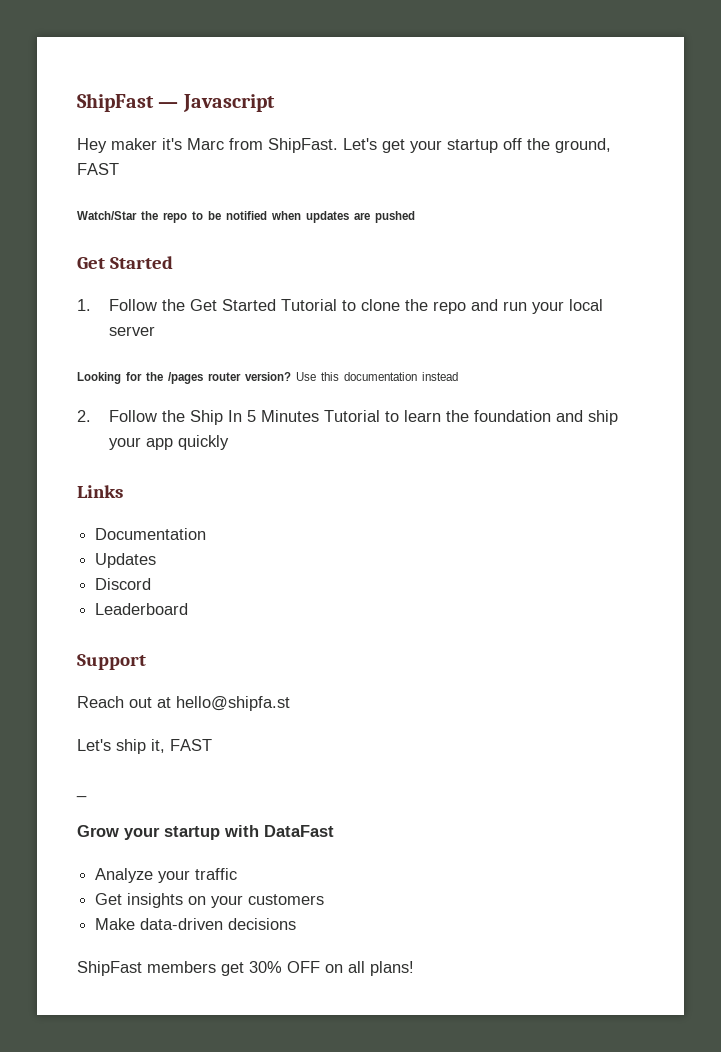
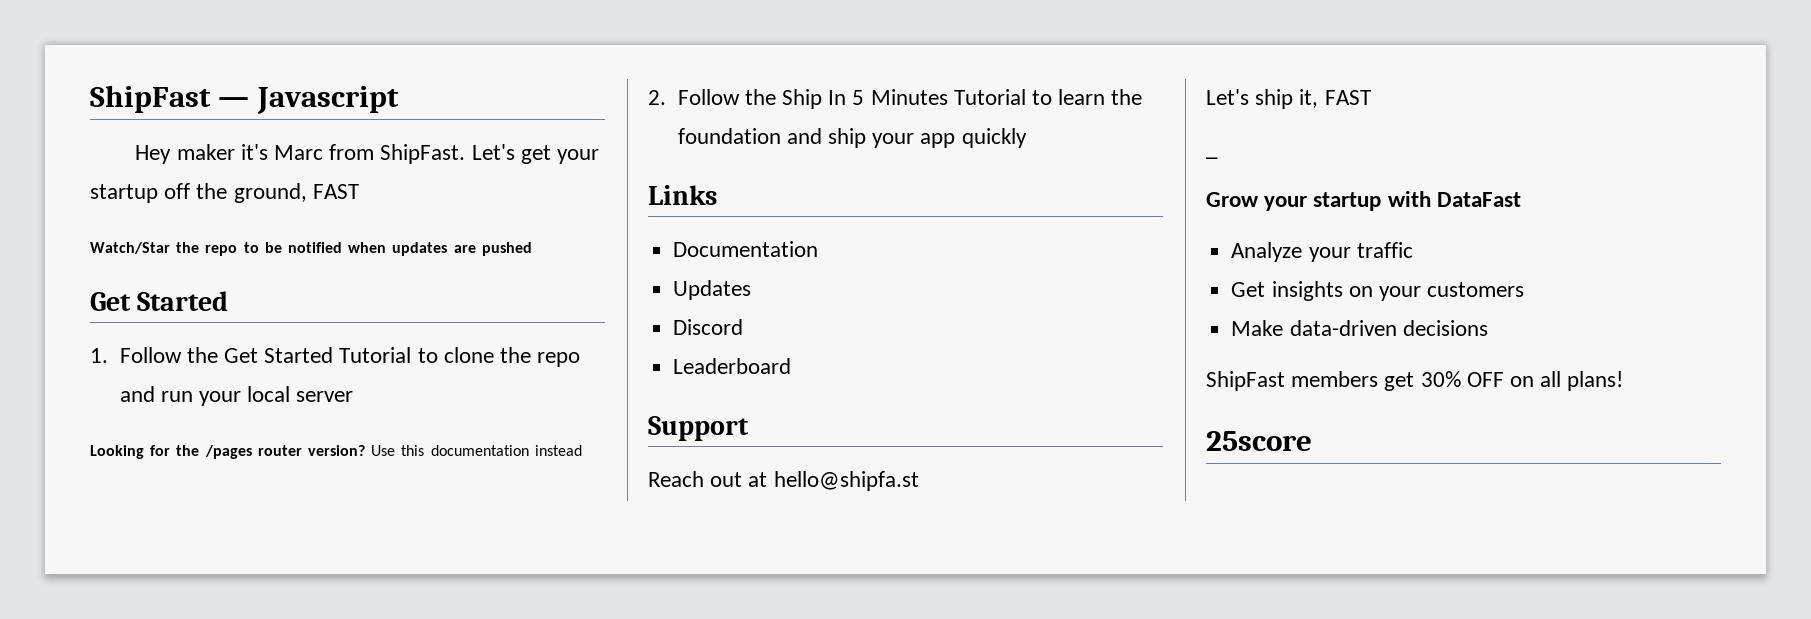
+ 25score

